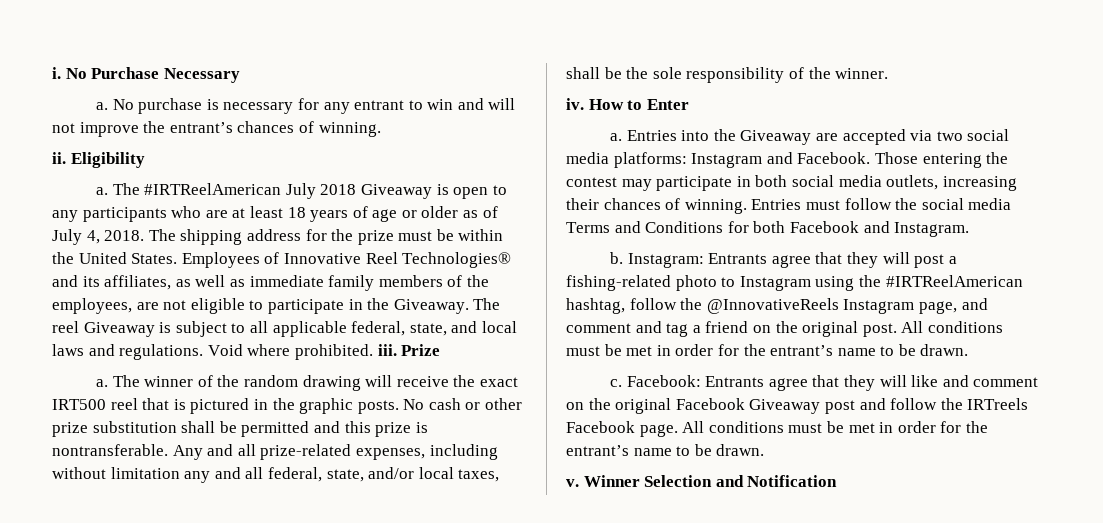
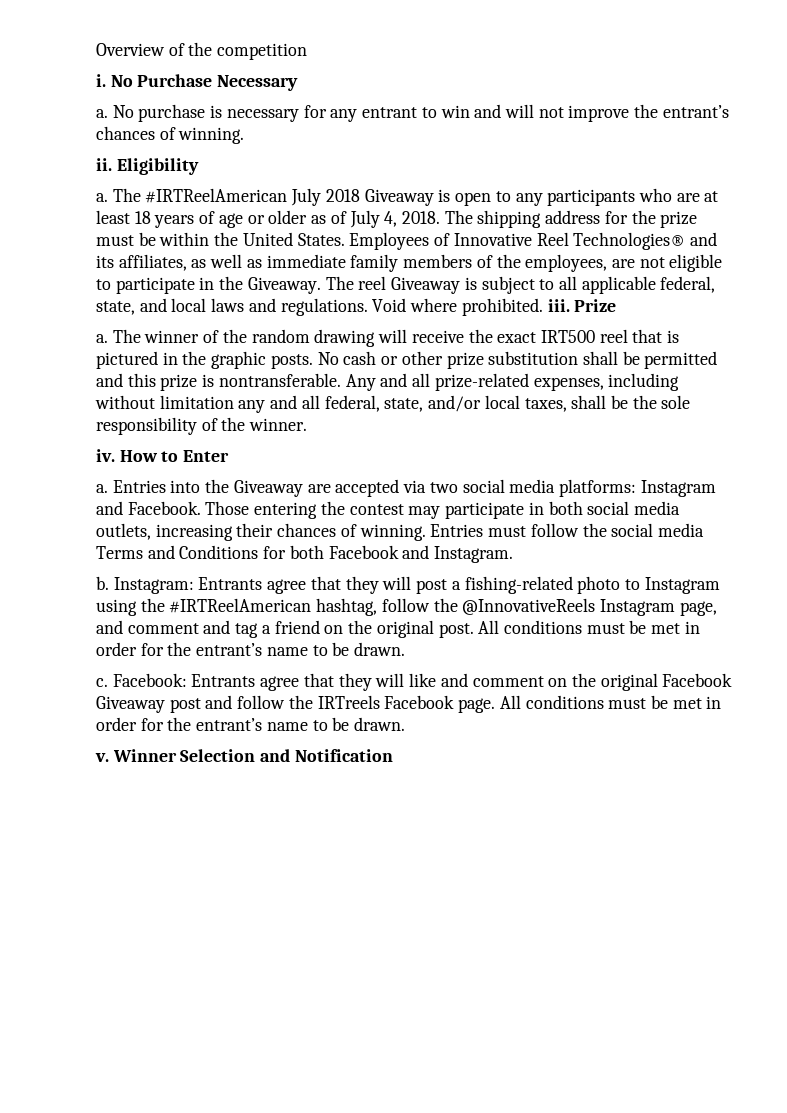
+ Overview of the competition

